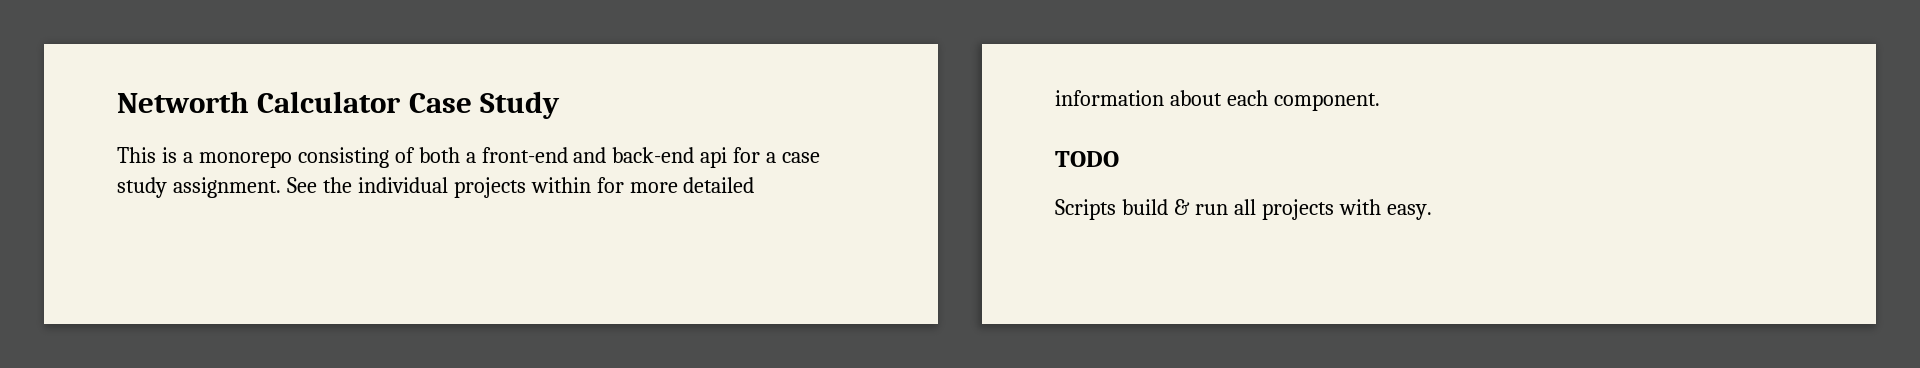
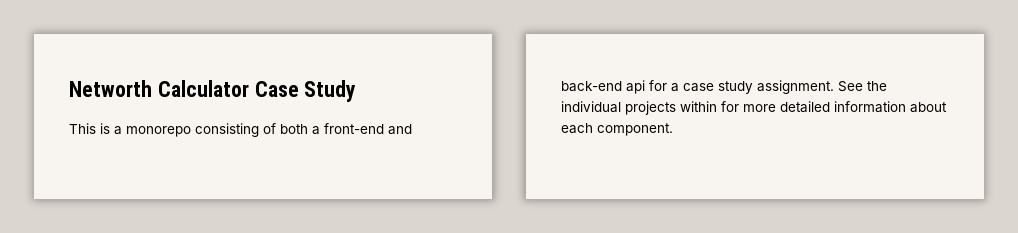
- TODO
- Scripts build & run all projects with easy.

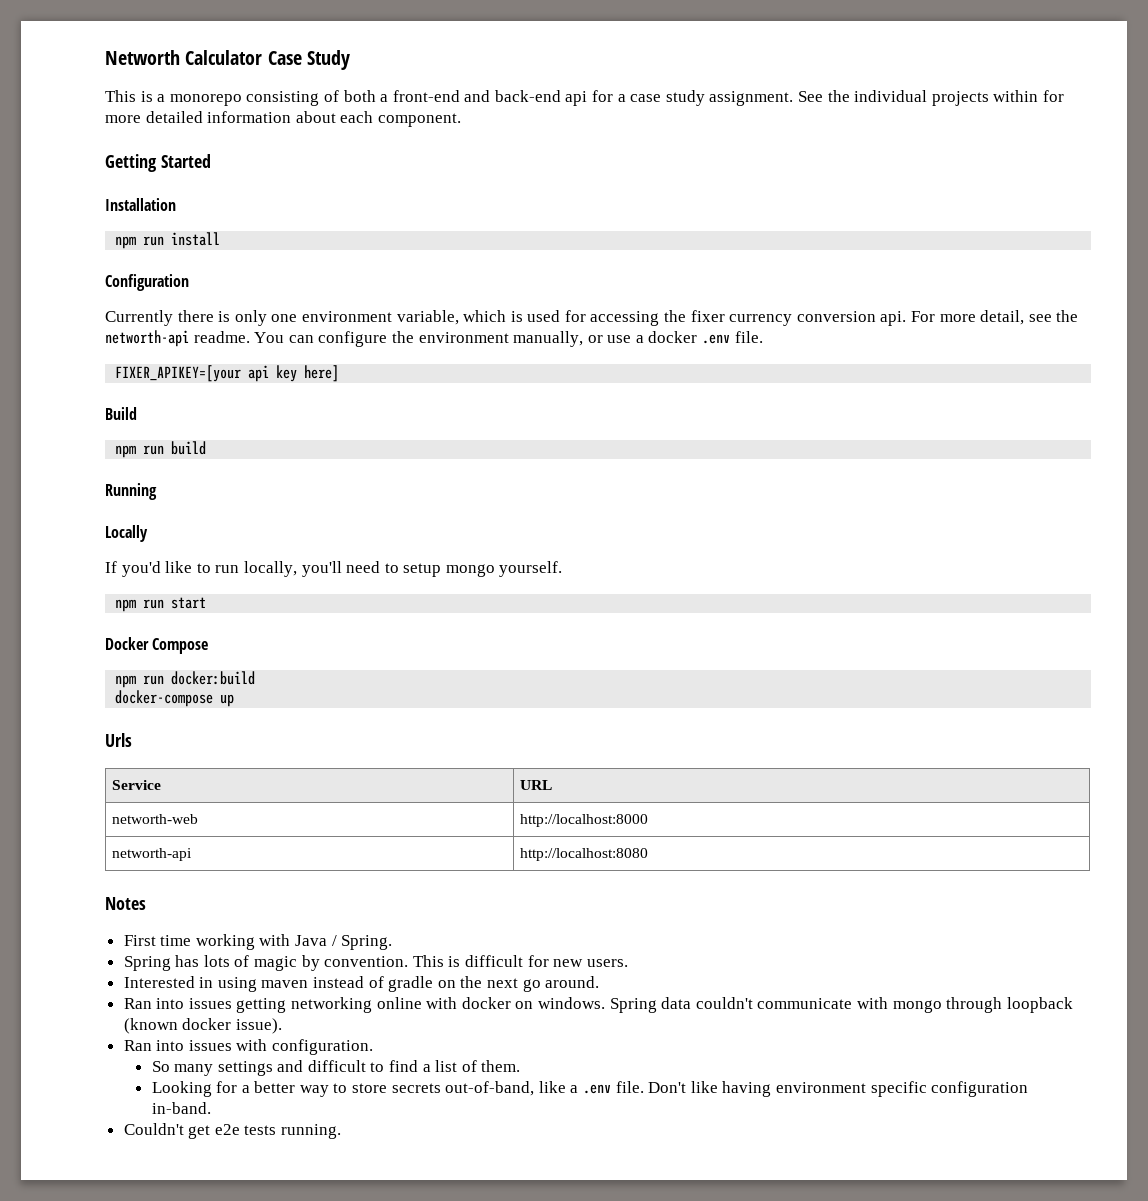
+ Getting Started
+ Installation
+ npm run install
+ Configuration
+ Currently there is only one environment variable, which is used for accessing the fixer currency conversion api. For more detail, see the networth-api readme. You can configure the environment manually, or use a docker .env file.
+ FIXER_APIKEY=[your api key here]
+ Build
+ npm run build
+ Running
+ Locally
+ If you'd like to run locally, you'll need to setup mongo yourself.
+ npm run start
+ Docker Compose
+ npm run docker:build
+ docker-compose up
+ Urls
+ Service | URL
+ networth-web | http://localhost:8000
+ networth-api | http://localhost:8080
+ Notes
+ First time working with Java / Spring.
+ Spring has lots of magic by convention. This is difficult for new users.
+ Interested in using maven instead of gradle on the next go around.
+ Ran into issues getting networking online with docker on windows. Spring data couldn't communicate with mongo through loopback (known docker issue).
+ Ran into issues with configuration.
+ So many settings and difficult to find a list of them.
+ Looking for a better way to store secrets out-of-band, like a .env file. Don't like having environment specific configuration in-band.
+ Couldn't get e2e tests running.

